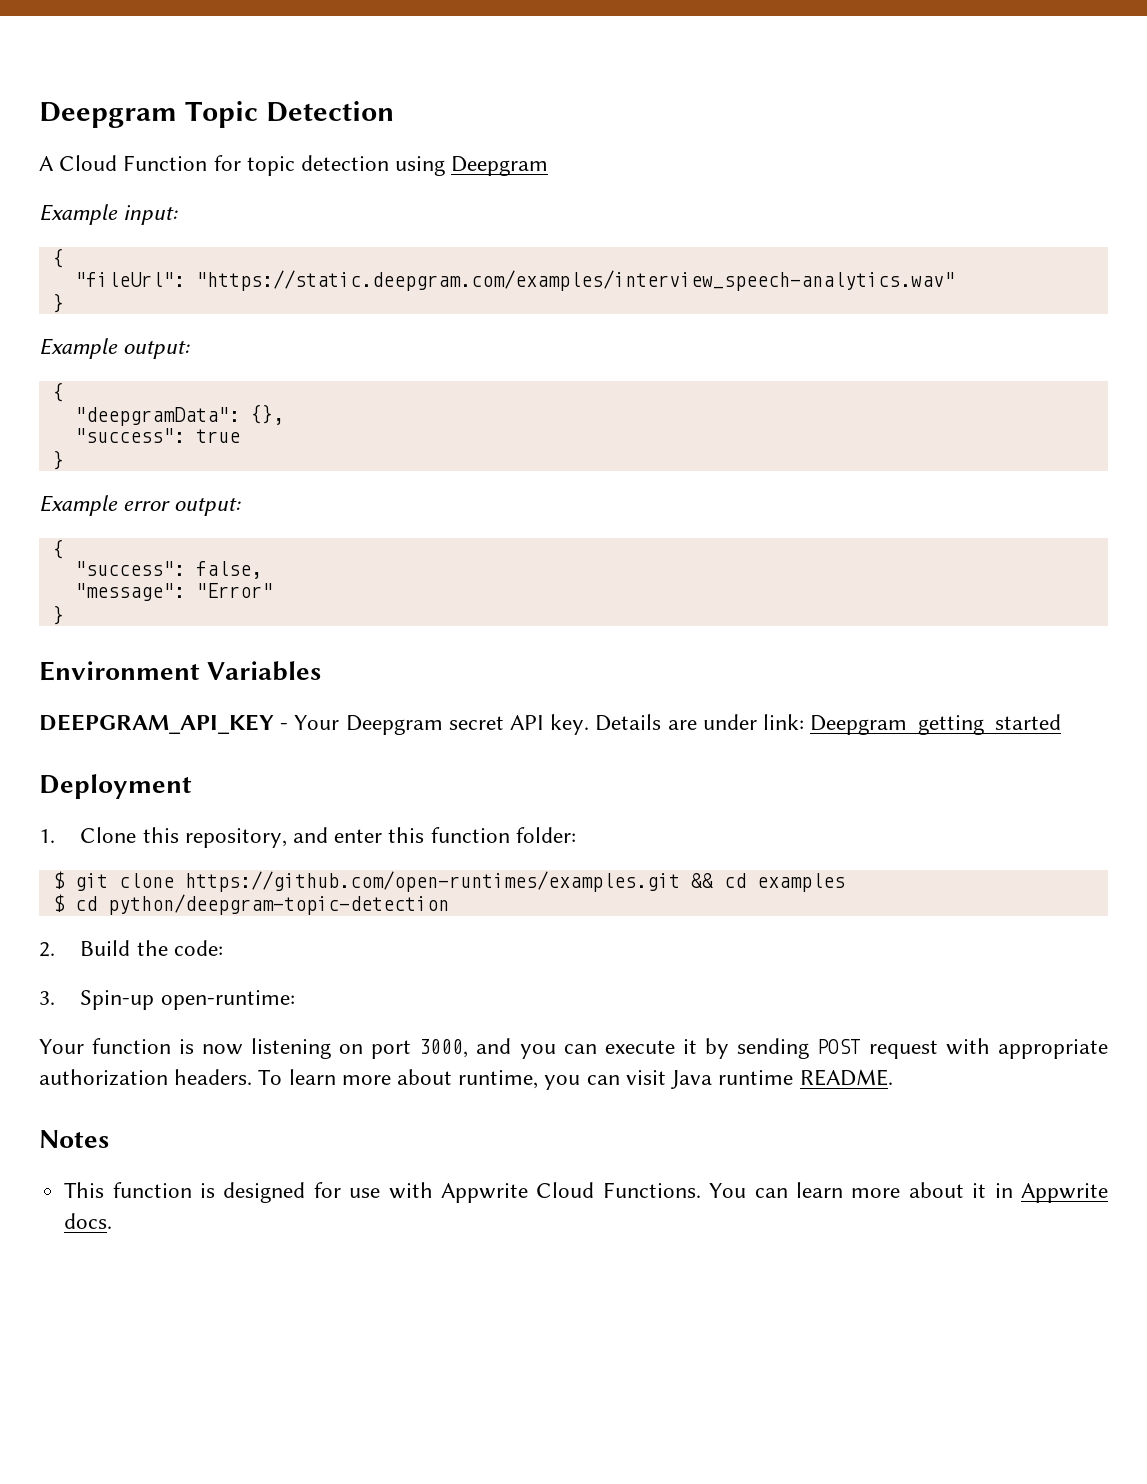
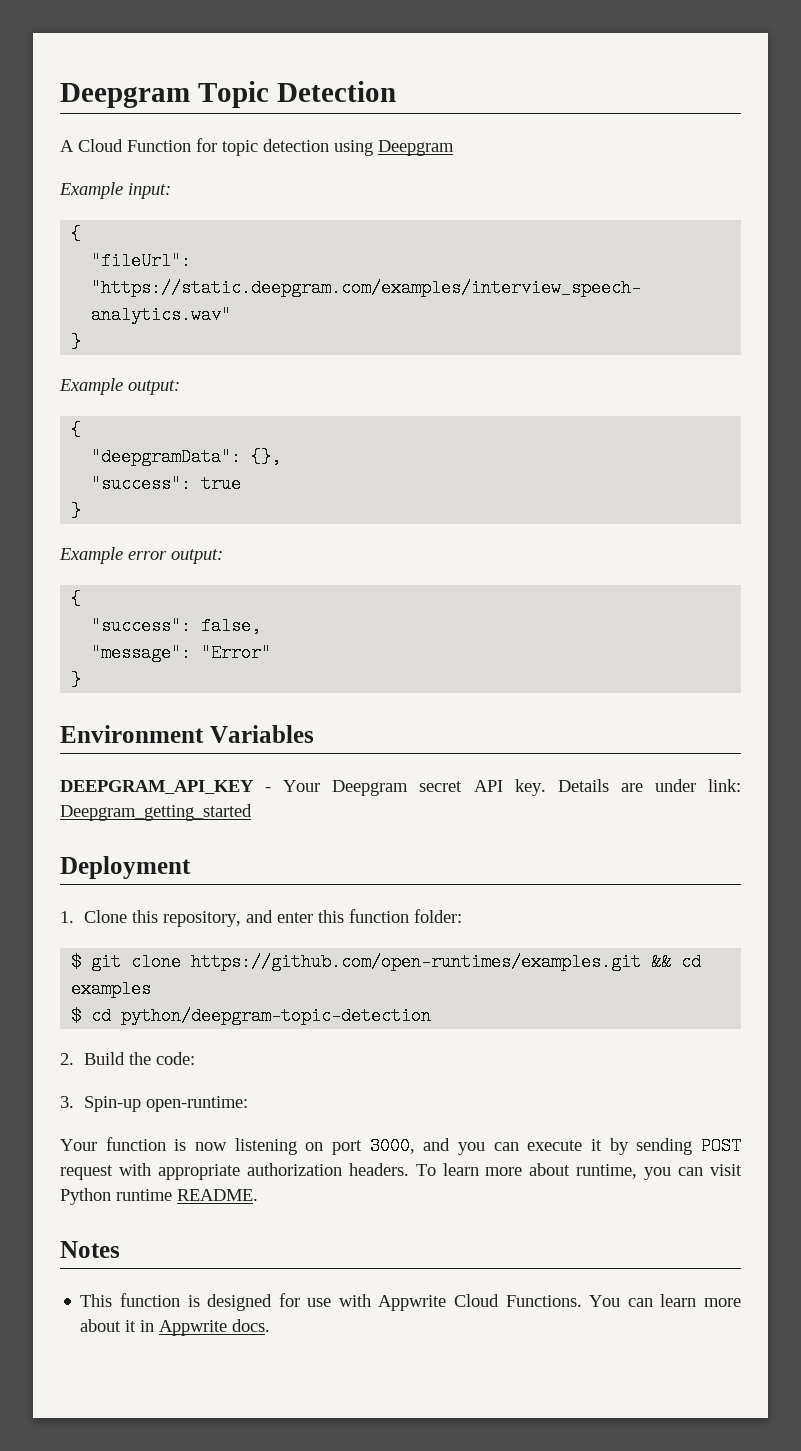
- To learn more about runtime, you can visit Java runtime README.
+ To learn more about runtime, you can visit Python runtime README.

